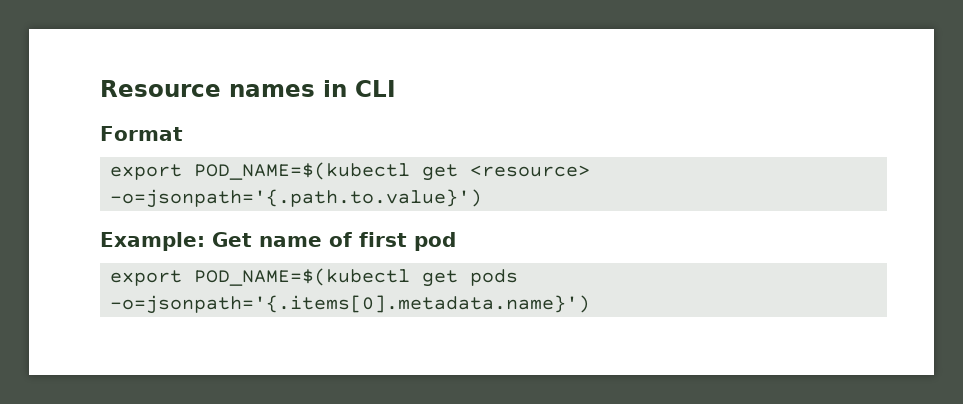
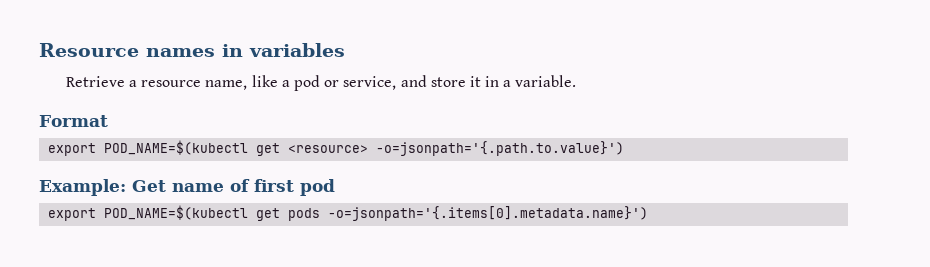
- Resource names in CLI
+ Resource names in variables
+ Retrieve a resource name, like a pod or service, and store it in a variable.

